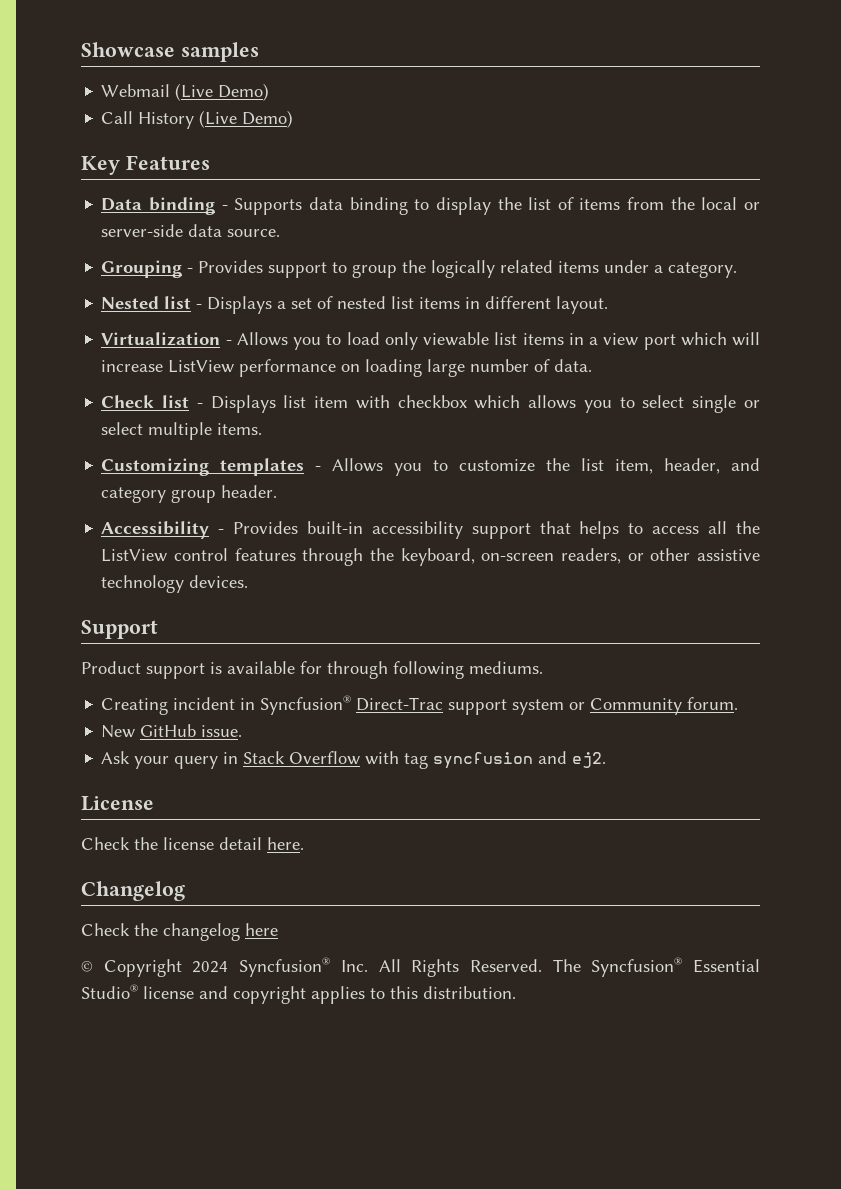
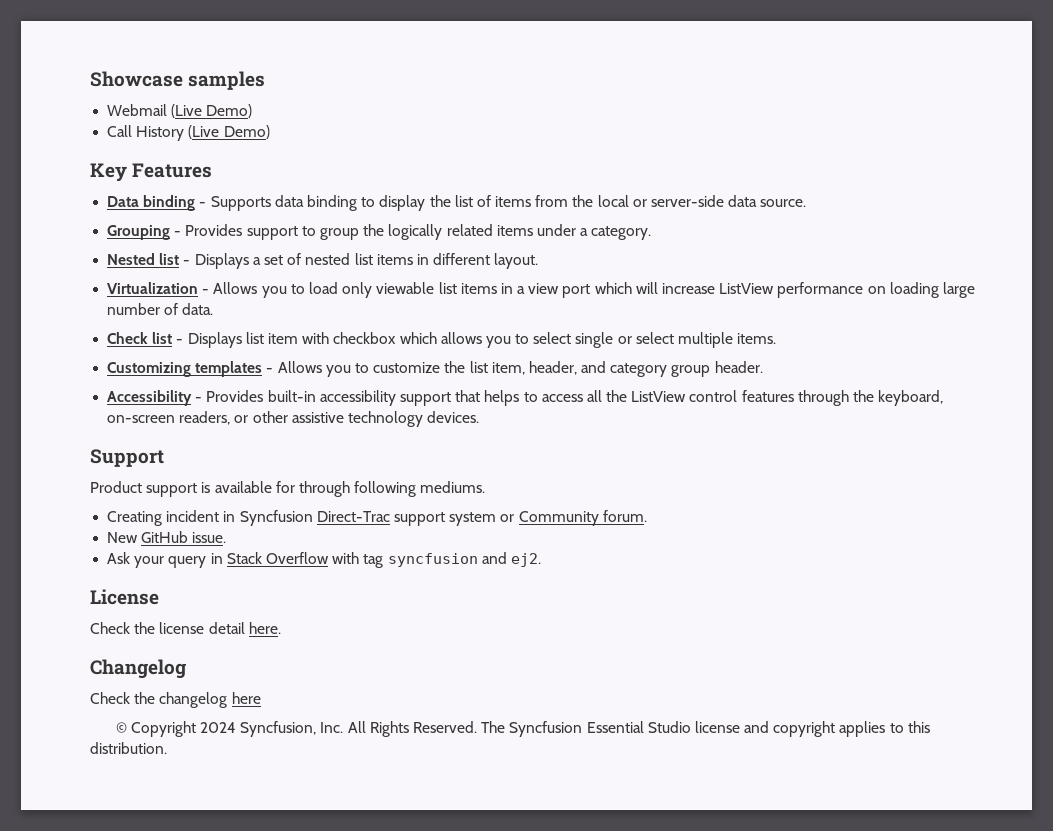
- Creating incident in Syncfusion® Direct-Trac support system or Community forum.
+ Creating incident in Syncfusion Direct-Trac support system or Community forum.
- © Copyright 2024 Syncfusion® Inc. All Rights Reserved.
+ © Copyright 2024 Syncfusion, Inc. All Rights Reserved.
- The Syncfusion® Essential Studio® license and copyright applies to this distribution.
+ The Syncfusion Essential Studio license and copyright applies to this distribution.

